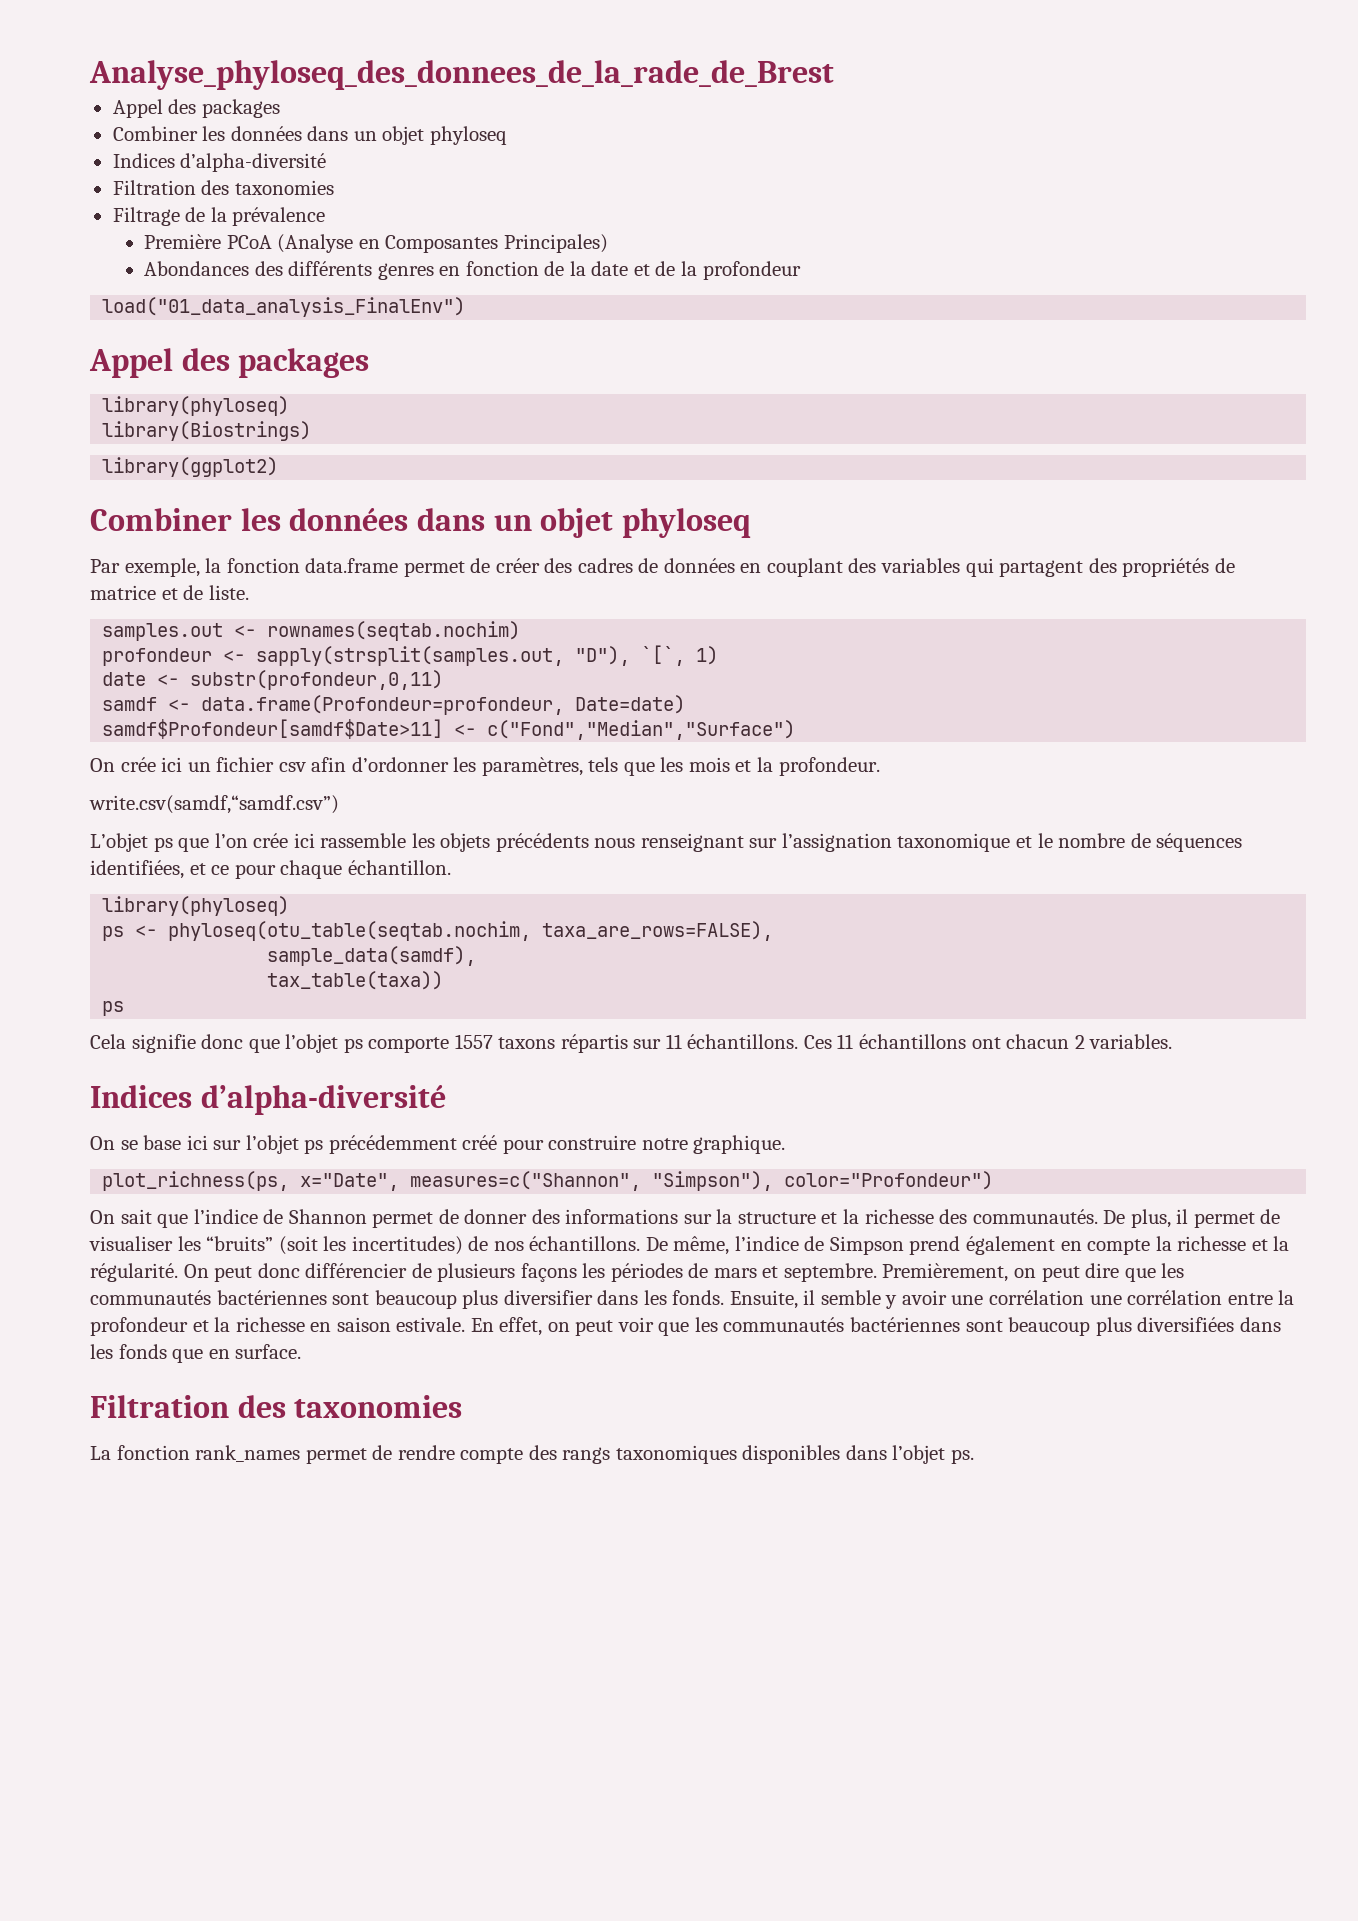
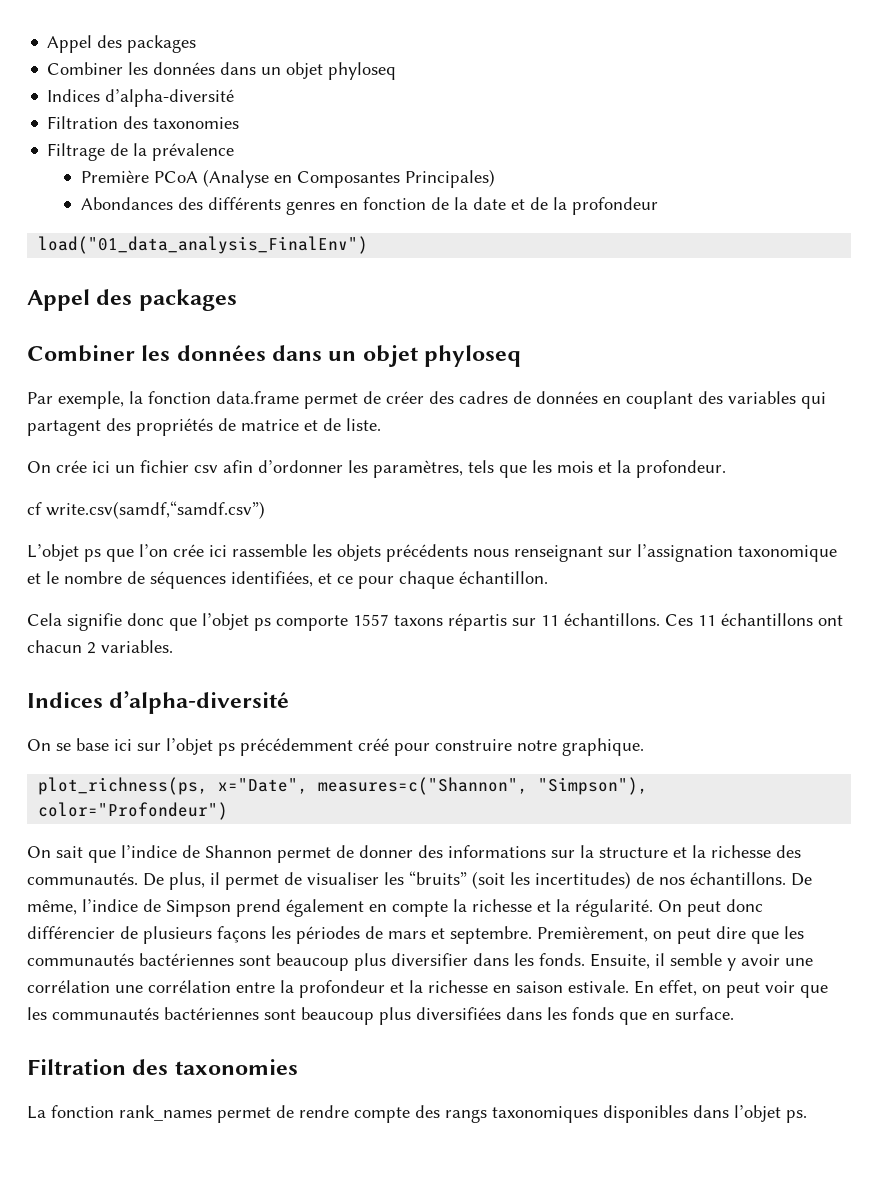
- Analyse_phyloseq_des_donnees_de_la_rade_de_Brest
  load("01_data_analysis_FinalEnv")
  Appel des packages
- library(phyloseq)
- library(Biostrings)
- library(ggplot2)
- samples.out <- rownames(seqtab.nochim)
- profondeur <- sapply(strsplit(samples.out, "D"), `[`, 1)
- date <- substr(profondeur,0,11)
- samdf <- data.frame(Profondeur=profondeur, Date=date)
- samdf$Profondeur[samdf$Date>11] <- c("Fond","Median","Surface")
- write.csv(samdf,“samdf.csv”)
+ cf write.csv(samdf,“samdf.csv”)
  L’objet ps que l’on crée ici rassemble les objets précédents nous renseignant sur l’assignation taxonomique et le nombre de séquences identifiées, et ce pour chaque échantillon.
- library(phyloseq)
- ps <- phyloseq(otu_table(seqtab.nochim, taxa_are_rows=FALSE),
- sample_data(samdf),
- tax_table(taxa))
- ps

